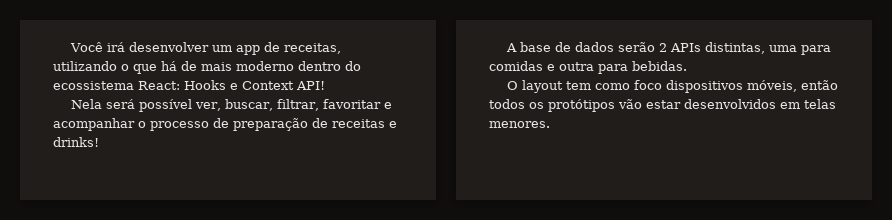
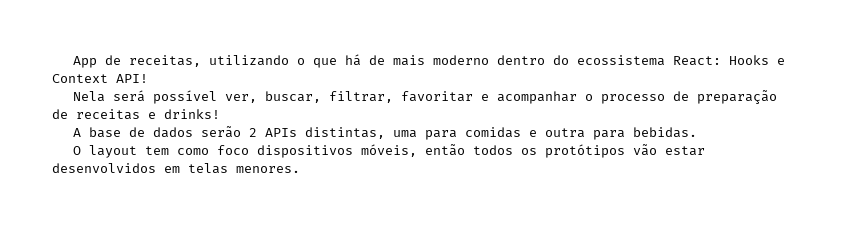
- Você irá desenvolver um app de receitas, utilizando o que há de mais moderno dentro do ecossistema React: Hooks e Context API!
+ App de receitas, utilizando o que há de mais moderno dentro do ecossistema React: Hooks e Context API!

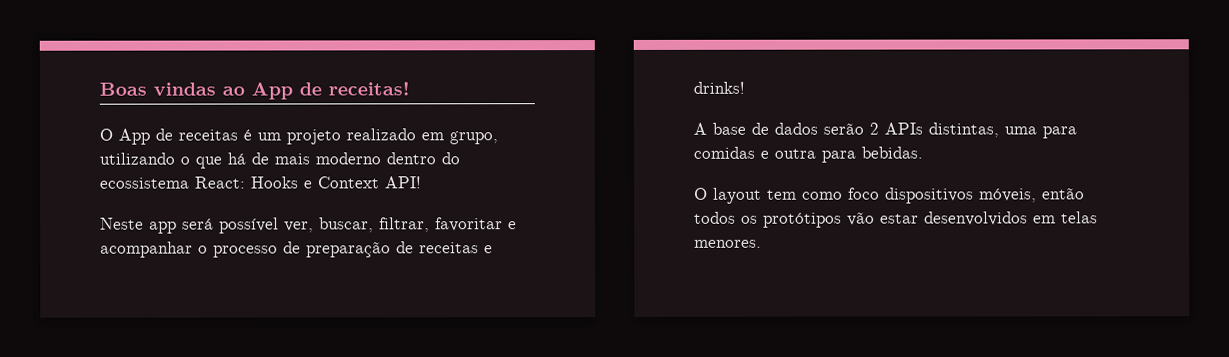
- App de receitas, utilizando o que há de mais moderno dentro do ecossistema React: Hooks e Context API!
+ Boas vindas ao App de receitas!
+ O App de receitas é um projeto realizado em grupo, utilizando o que há de mais moderno dentro do ecossistema React: Hooks e Context API!
- Nela será possível ver, buscar, filtrar, favoritar e acompanhar o processo de preparação de receitas e drinks!
+ Neste app será possível ver, buscar, filtrar, favoritar e acompanhar o processo de preparação de receitas e drinks!

